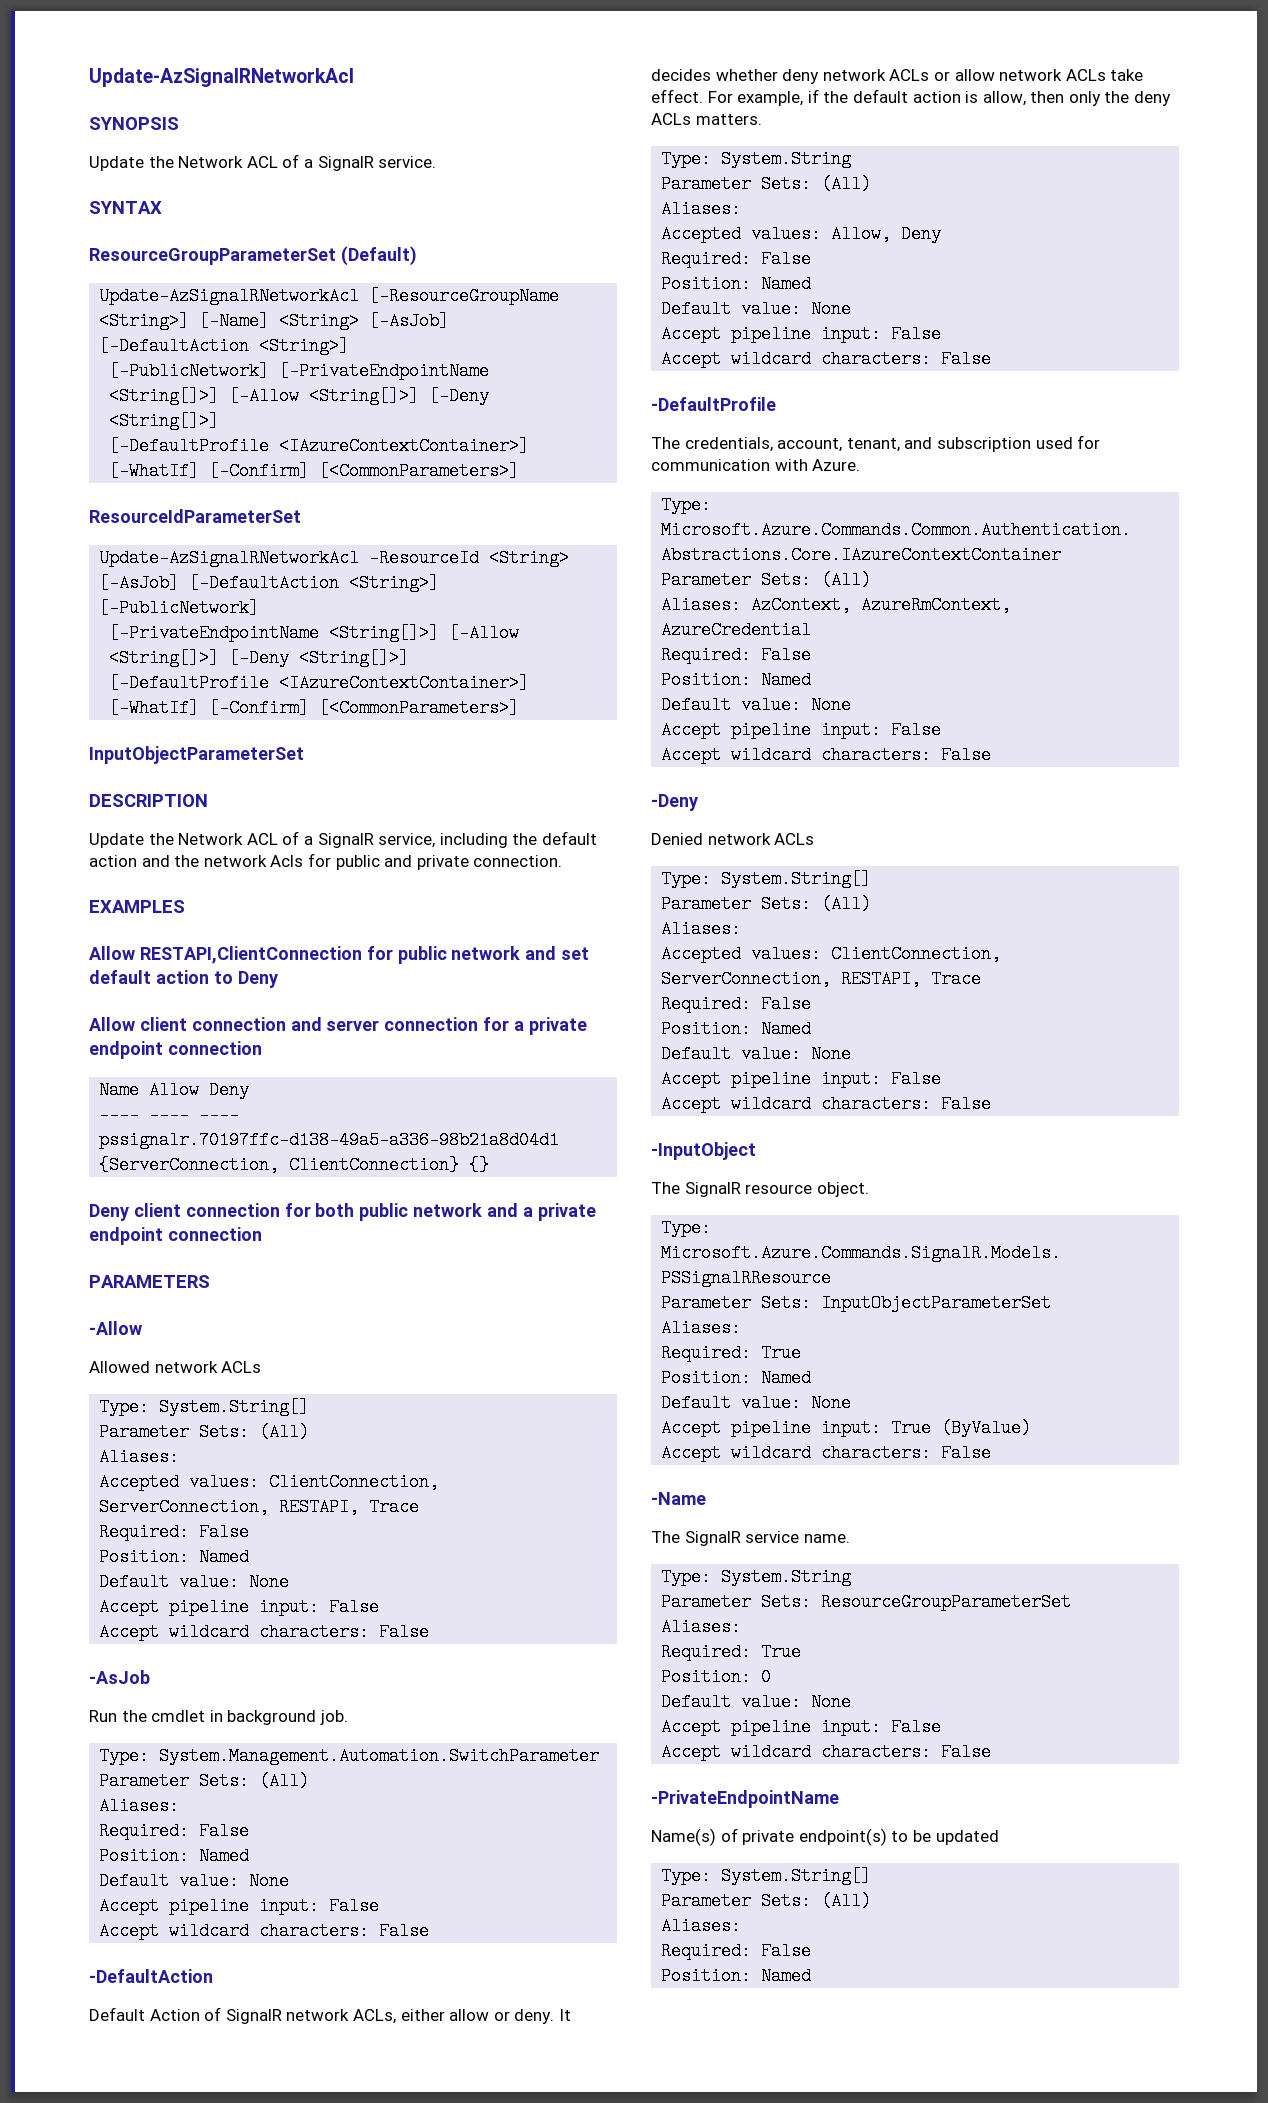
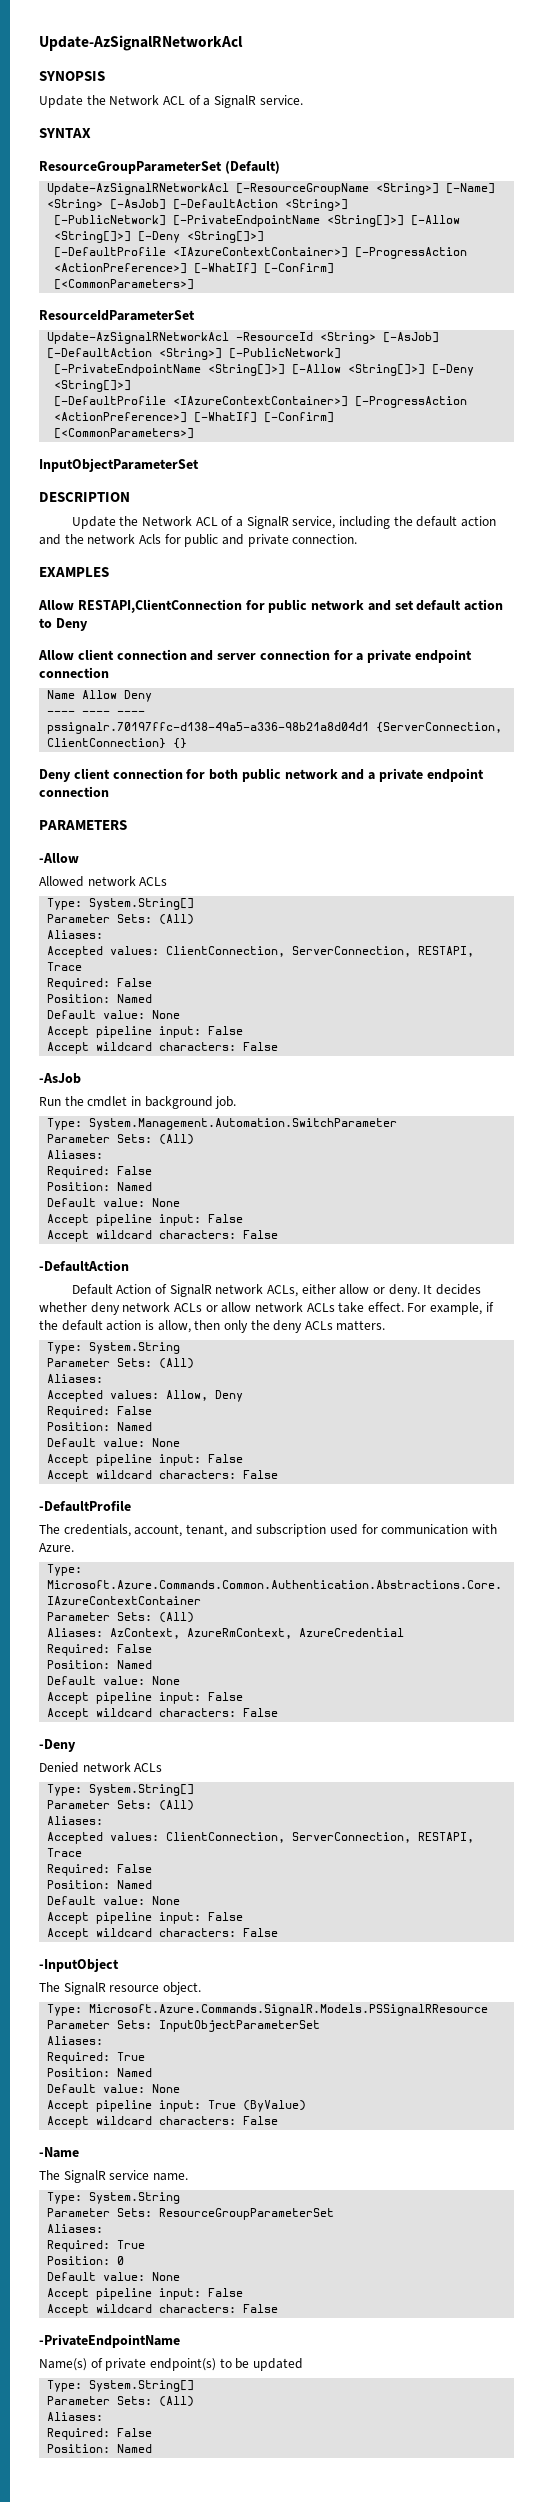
  [-PublicNetwork] [-PrivateEndpointName <String[]>] [-Allow <String[]>] [-Deny <String[]>]
- [-DefaultProfile <IAzureContextContainer>] [-WhatIf] [-Confirm] [<CommonParameters>]
+ [-DefaultProfile <IAzureContextContainer>] [-ProgressAction <ActionPreference>] [-WhatIf] [-Confirm]
+ [<CommonParameters>]
  Update-AzSignalRNetworkAcl -ResourceId <String> [-AsJob] [-DefaultAction <String>] [-PublicNetwork]
  [-PrivateEndpointName <String[]>] [-Allow <String[]>] [-Deny <String[]>]
- [-DefaultProfile <IAzureContextContainer>] [-WhatIf] [-Confirm] [<CommonParameters>]
+ [-DefaultProfile <IAzureContextContainer>] [-ProgressAction <ActionPreference>] [-WhatIf] [-Confirm]
+ [<CommonParameters>]

